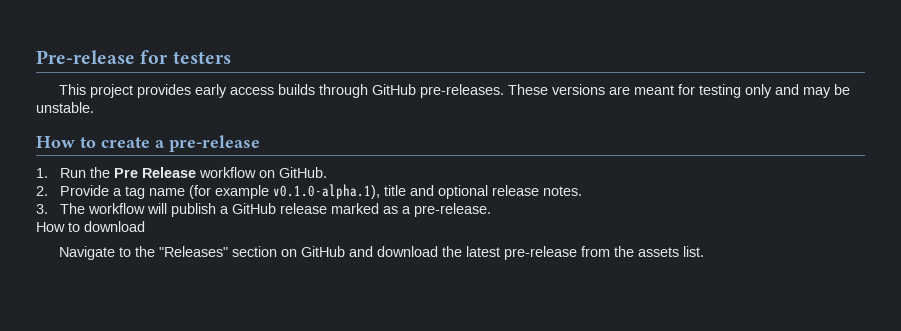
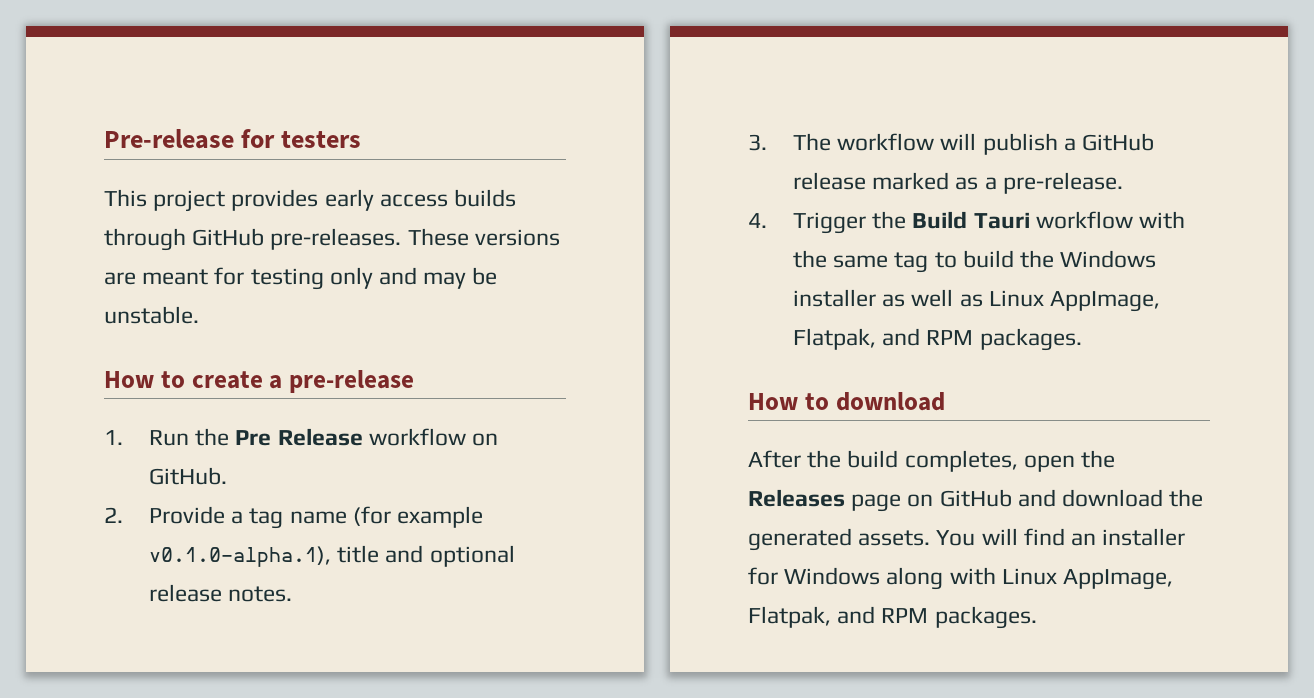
+ 4. Trigger the Build Tauri workflow with the same tag to build the Windows installer as well as Linux AppImage, Flatpak, and RPM packages.
  How to download
- Navigate to the "Releases" section on GitHub and download the latest pre-release from the assets list.
+ After the build completes, open the Releases page on GitHub and download the generated assets. You will find an installer for Windows along with Linux AppImage, Flatpak, and RPM packages.

